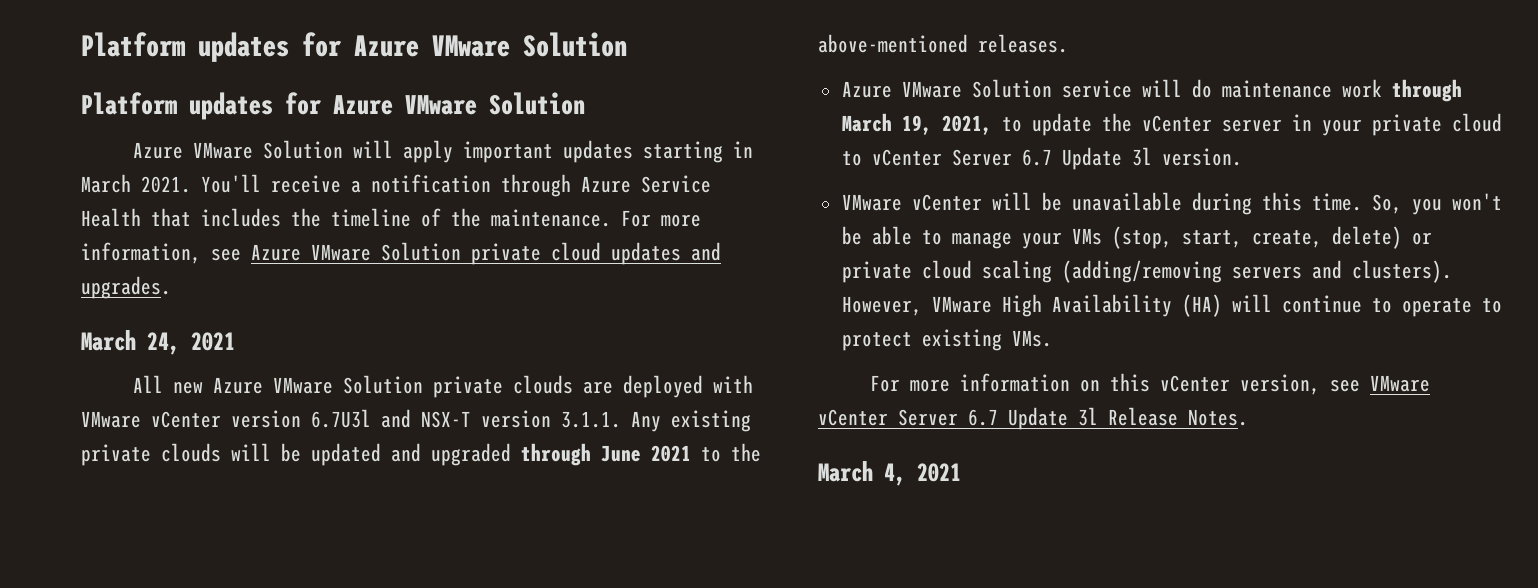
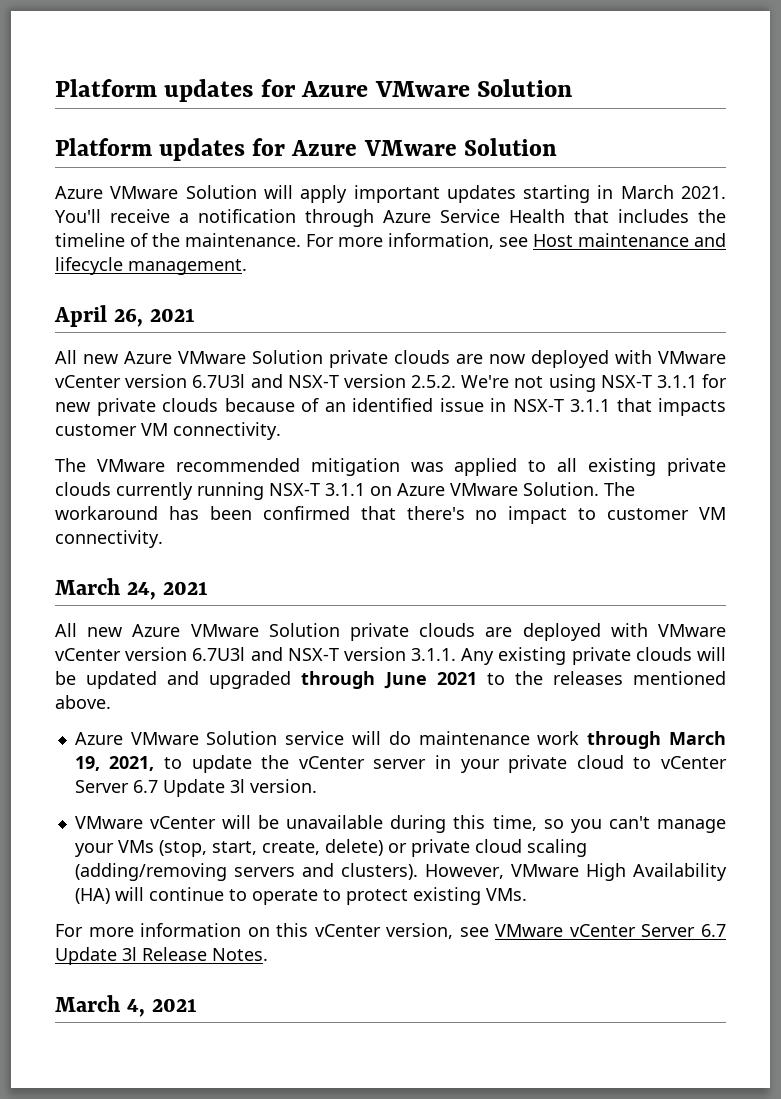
- For more information, see Azure VMware Solution private cloud updates and upgrades.
+ For more information, see Host maintenance and lifecycle management.
+ April 26, 2021
+ All new Azure VMware Solution private clouds are now deployed with VMware vCenter version 6.7U3l and NSX-T version 2.5.2. We're not using NSX-T 3.1.1 for new private clouds because of an identified issue in NSX-T 3.1.1 that impacts customer VM connectivity.
+ The VMware recommended mitigation was applied to all existing private clouds currently running NSX-T 3.1.1 on Azure VMware Solution. The workaround has been confirmed that there's no impact to customer VM connectivity.
- All new Azure VMware Solution private clouds are deployed with VMware vCenter version 6.7U3l and NSX-T version 3.1.1. Any existing private clouds will be updated and upgraded through June 2021 to the above-mentioned releases.
+ All new Azure VMware Solution private clouds are deployed with VMware vCenter version 6.7U3l and NSX-T version 3.1.1. Any existing private clouds will be updated and upgraded through June 2021 to the releases mentioned above.
- VMware vCenter will be unavailable during this time. So, you won't be able to manage your VMs (stop, start, create, delete) or private cloud scaling (adding/removing servers and clusters).
+ VMware vCenter will be unavailable during this time, so you can't manage your VMs (stop, start, create, delete) or private cloud scaling (adding/removing servers and clusters).

